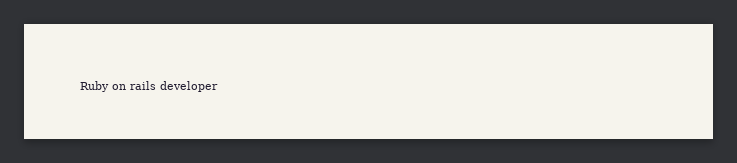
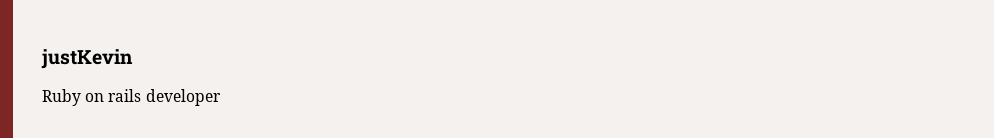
+ justKevin

